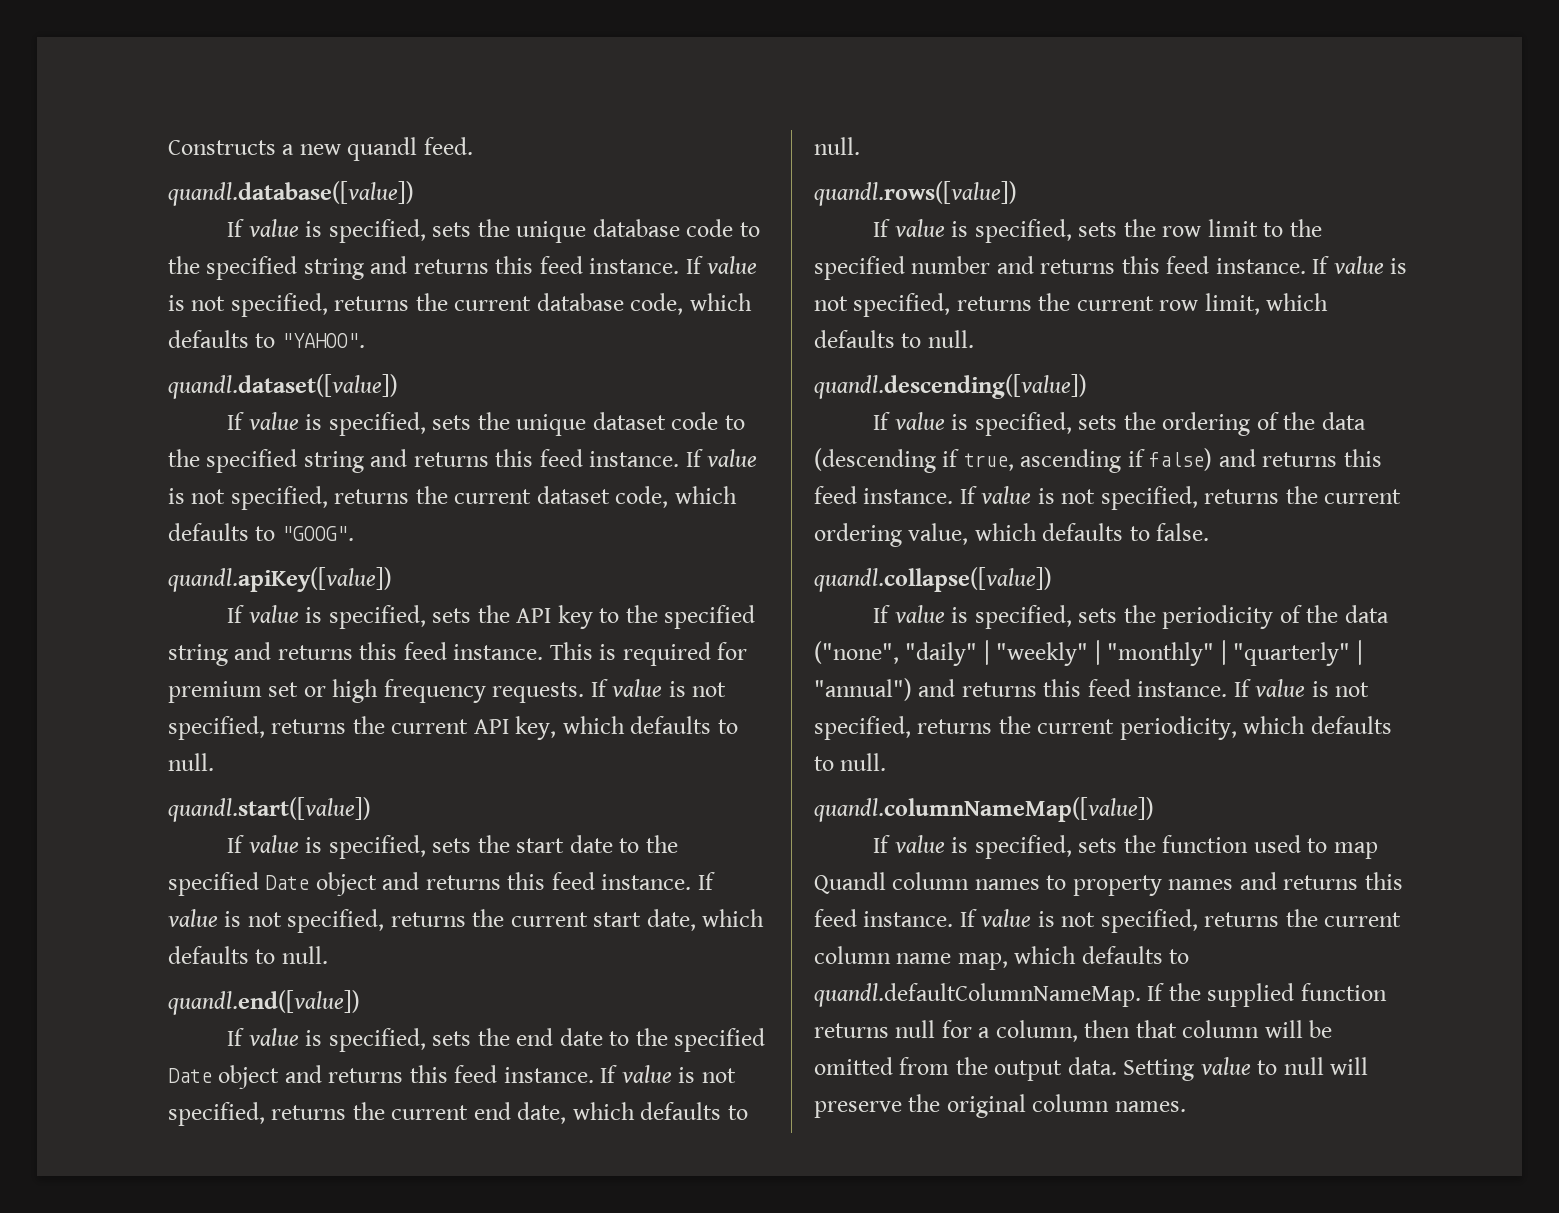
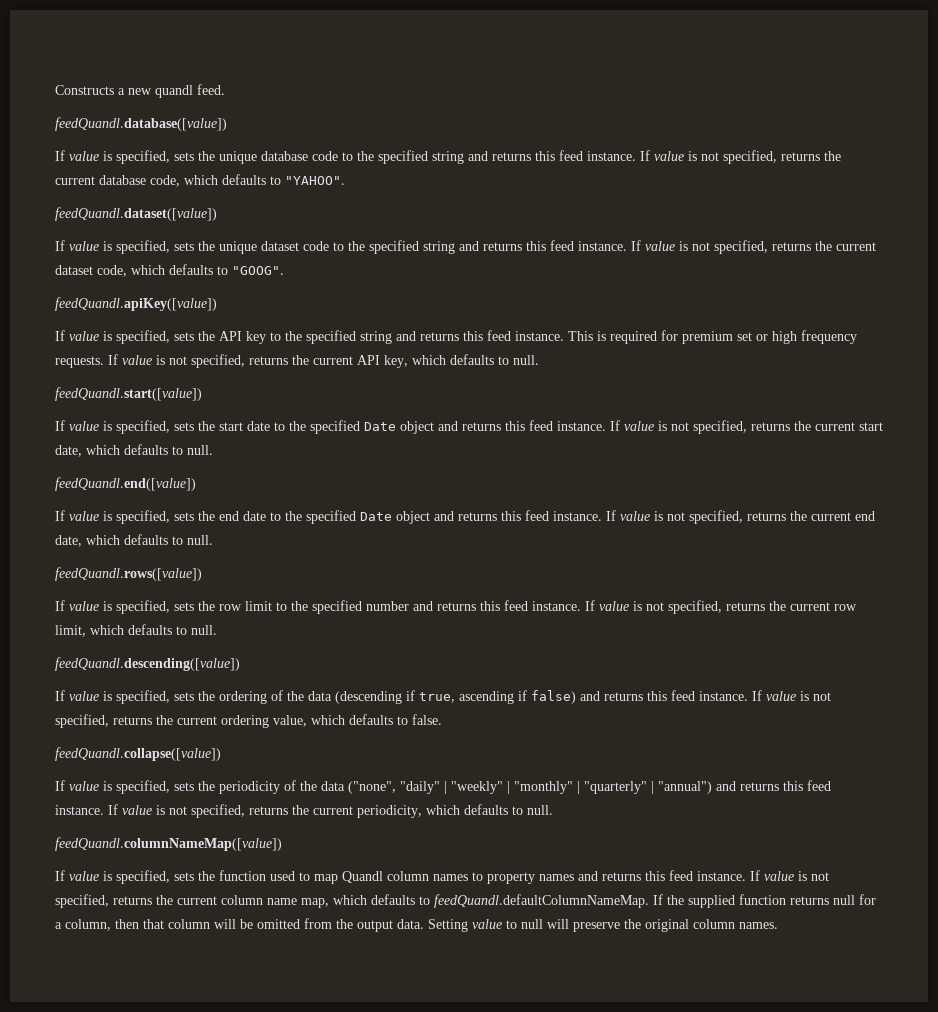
- quandl.database([value])
+ feedQuandl.database([value])
- quandl.dataset([value])
+ feedQuandl.dataset([value])
- quandl.apiKey([value])
+ feedQuandl.apiKey([value])
- quandl.start([value])
+ feedQuandl.start([value])
- quandl.end([value])
+ feedQuandl.end([value])
- quandl.rows([value])
+ feedQuandl.rows([value])
- quandl.descending([value])
+ feedQuandl.descending([value])
- quandl.collapse([value])
+ feedQuandl.collapse([value])
- quandl.columnNameMap([value])
+ feedQuandl.columnNameMap([value])
- If value is not specified, returns the current column name map, which defaults to quandl.defaultColumnNameMap. If the supplied function returns null for a column, then that column will be omitted from the output data.
+ If value is not specified, returns the current column name map, which defaults to feedQuandl.defaultColumnNameMap. If the supplied function returns null for a column, then that column will be omitted from the output data.

